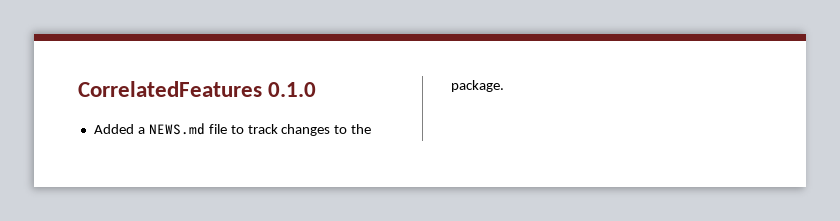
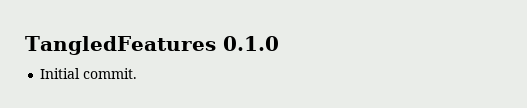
- CorrelatedFeatures 0.1.0
+ TangledFeatures 0.1.0
- Added a NEWS.md file to track changes to the package.
+ Initial commit.

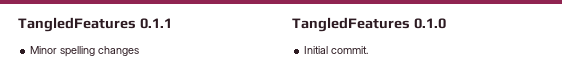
+ TangledFeatures 0.1.1
+ Minor spelling changes

